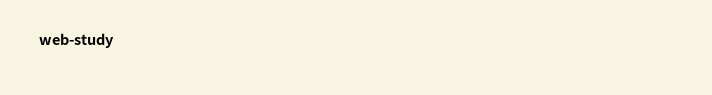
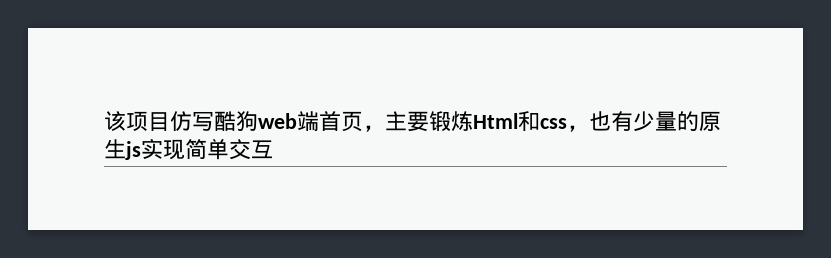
- web-study
+ 该项目仿写酷狗web端首页，主要锻炼Html和css，也有少量的原生js实现简单交互

